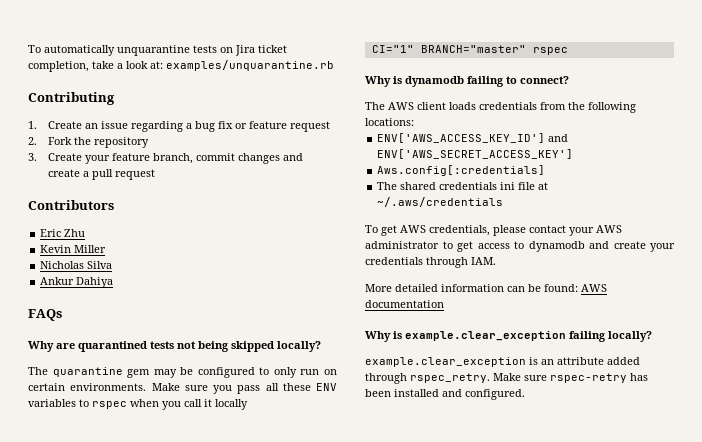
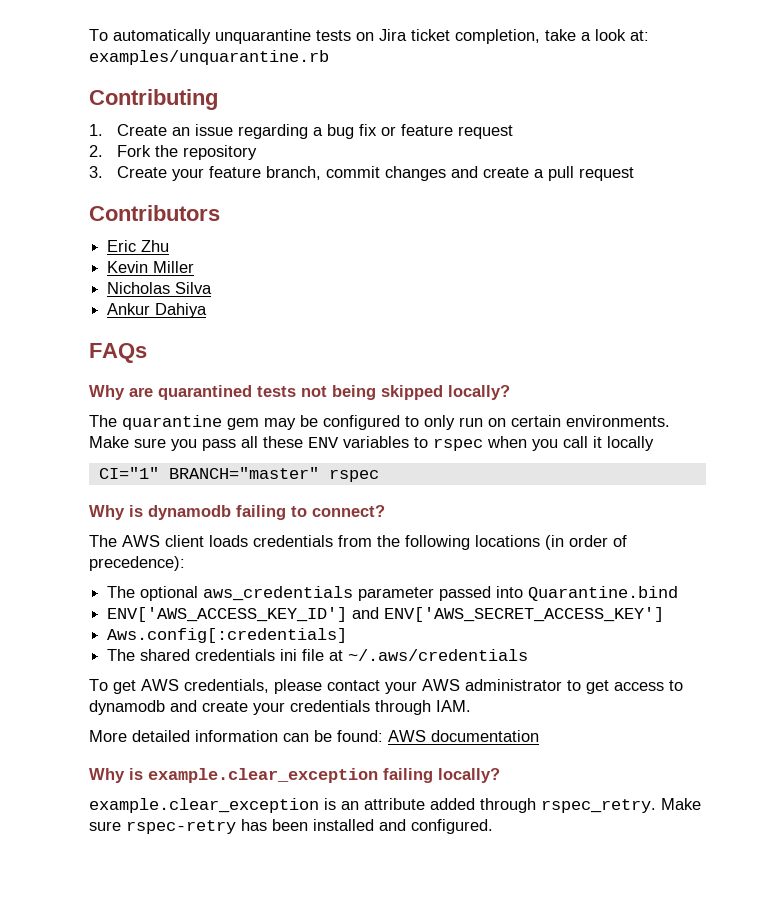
- The AWS client loads credentials from the following locations:
+ The AWS client loads credentials from the following locations (in order of precedence):
+ The optional aws_credentials parameter passed into Quarantine.bind

